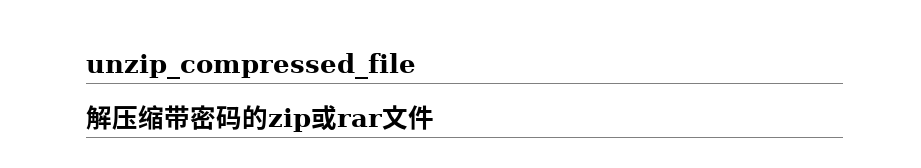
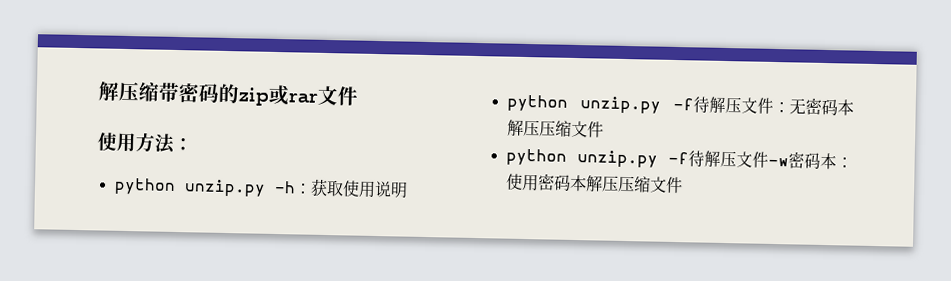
- unzip_compressed_file
+ 使用方法：
+ python unzip.py -h：获取使用说明
+ python unzip.py -f待解压文件：无密码本解压压缩文件
+ python unzip.py -f待解压文件-w密码本：使用密码本解压压缩文件

